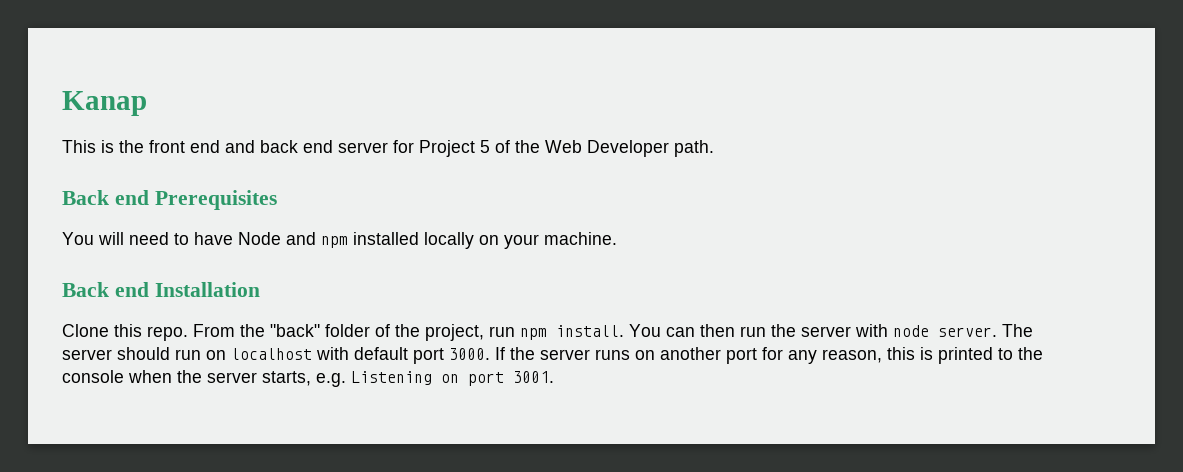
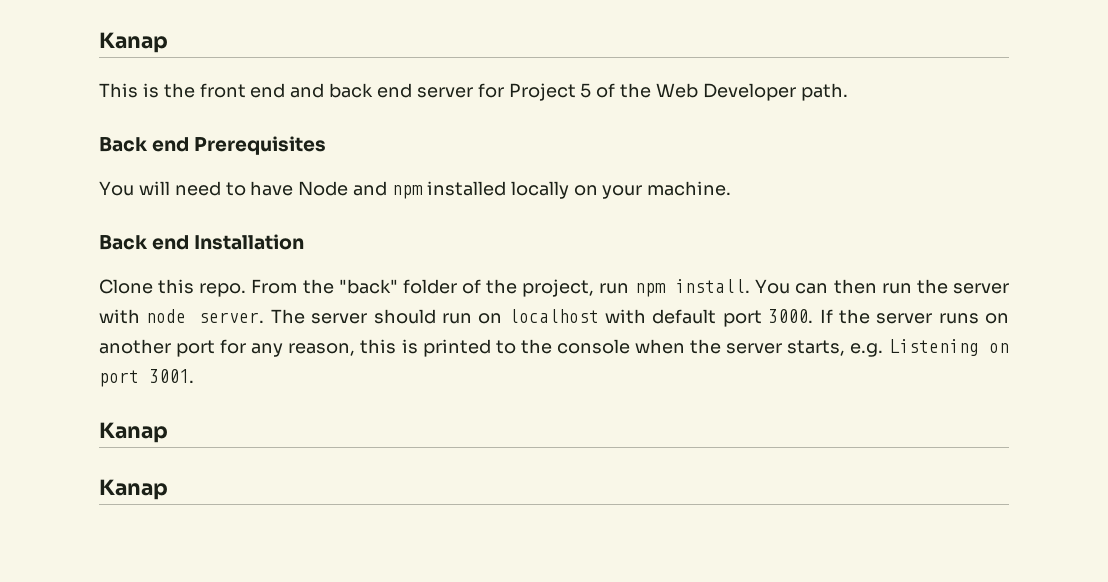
  If the server runs on another port for any reason, this is printed to the console when the server starts, e.g. Listening on port 3001.
+ Kanap
+ Kanap

